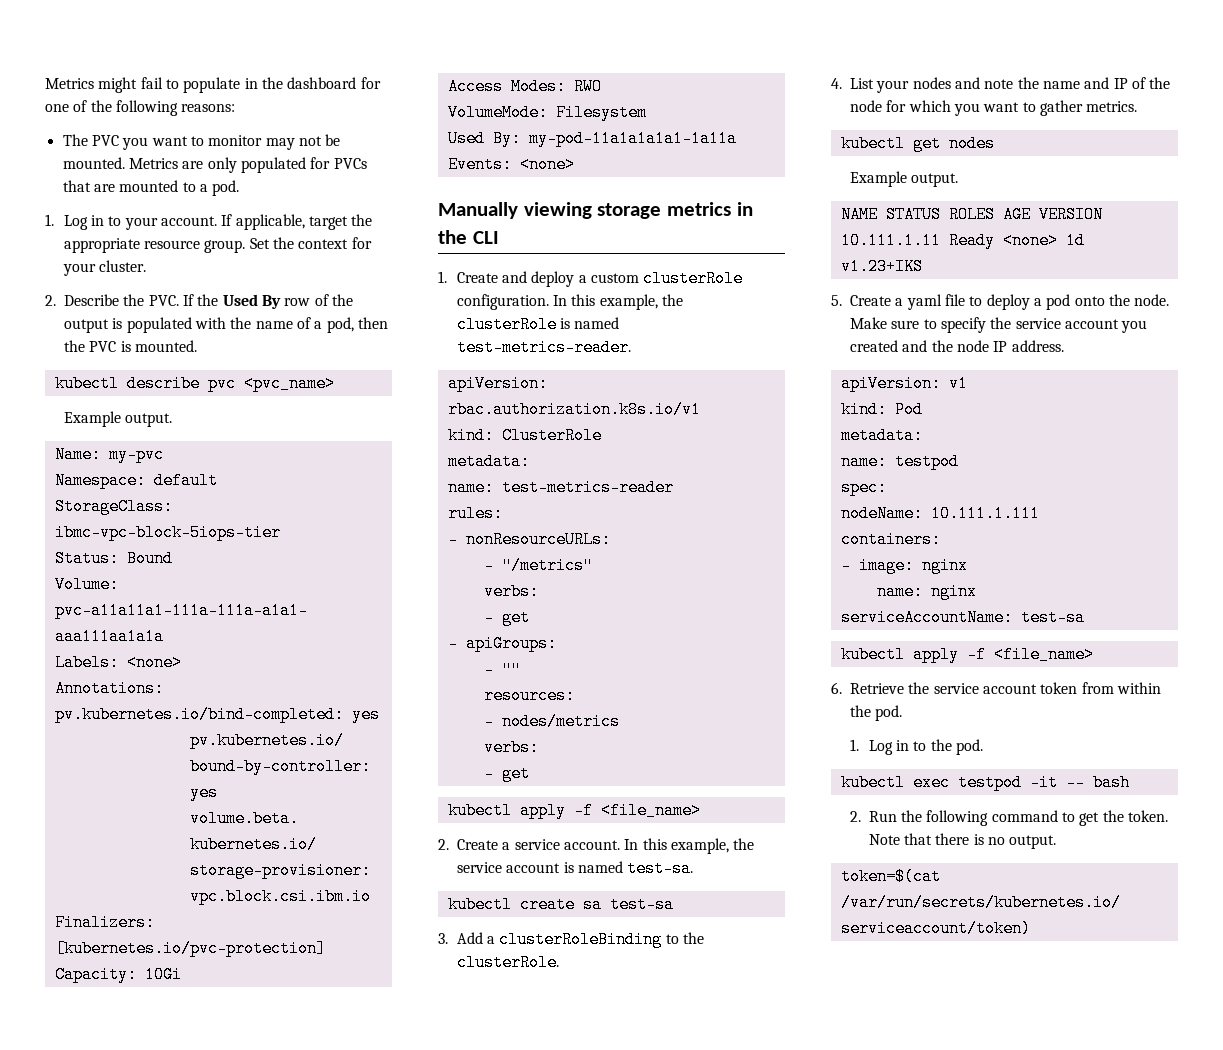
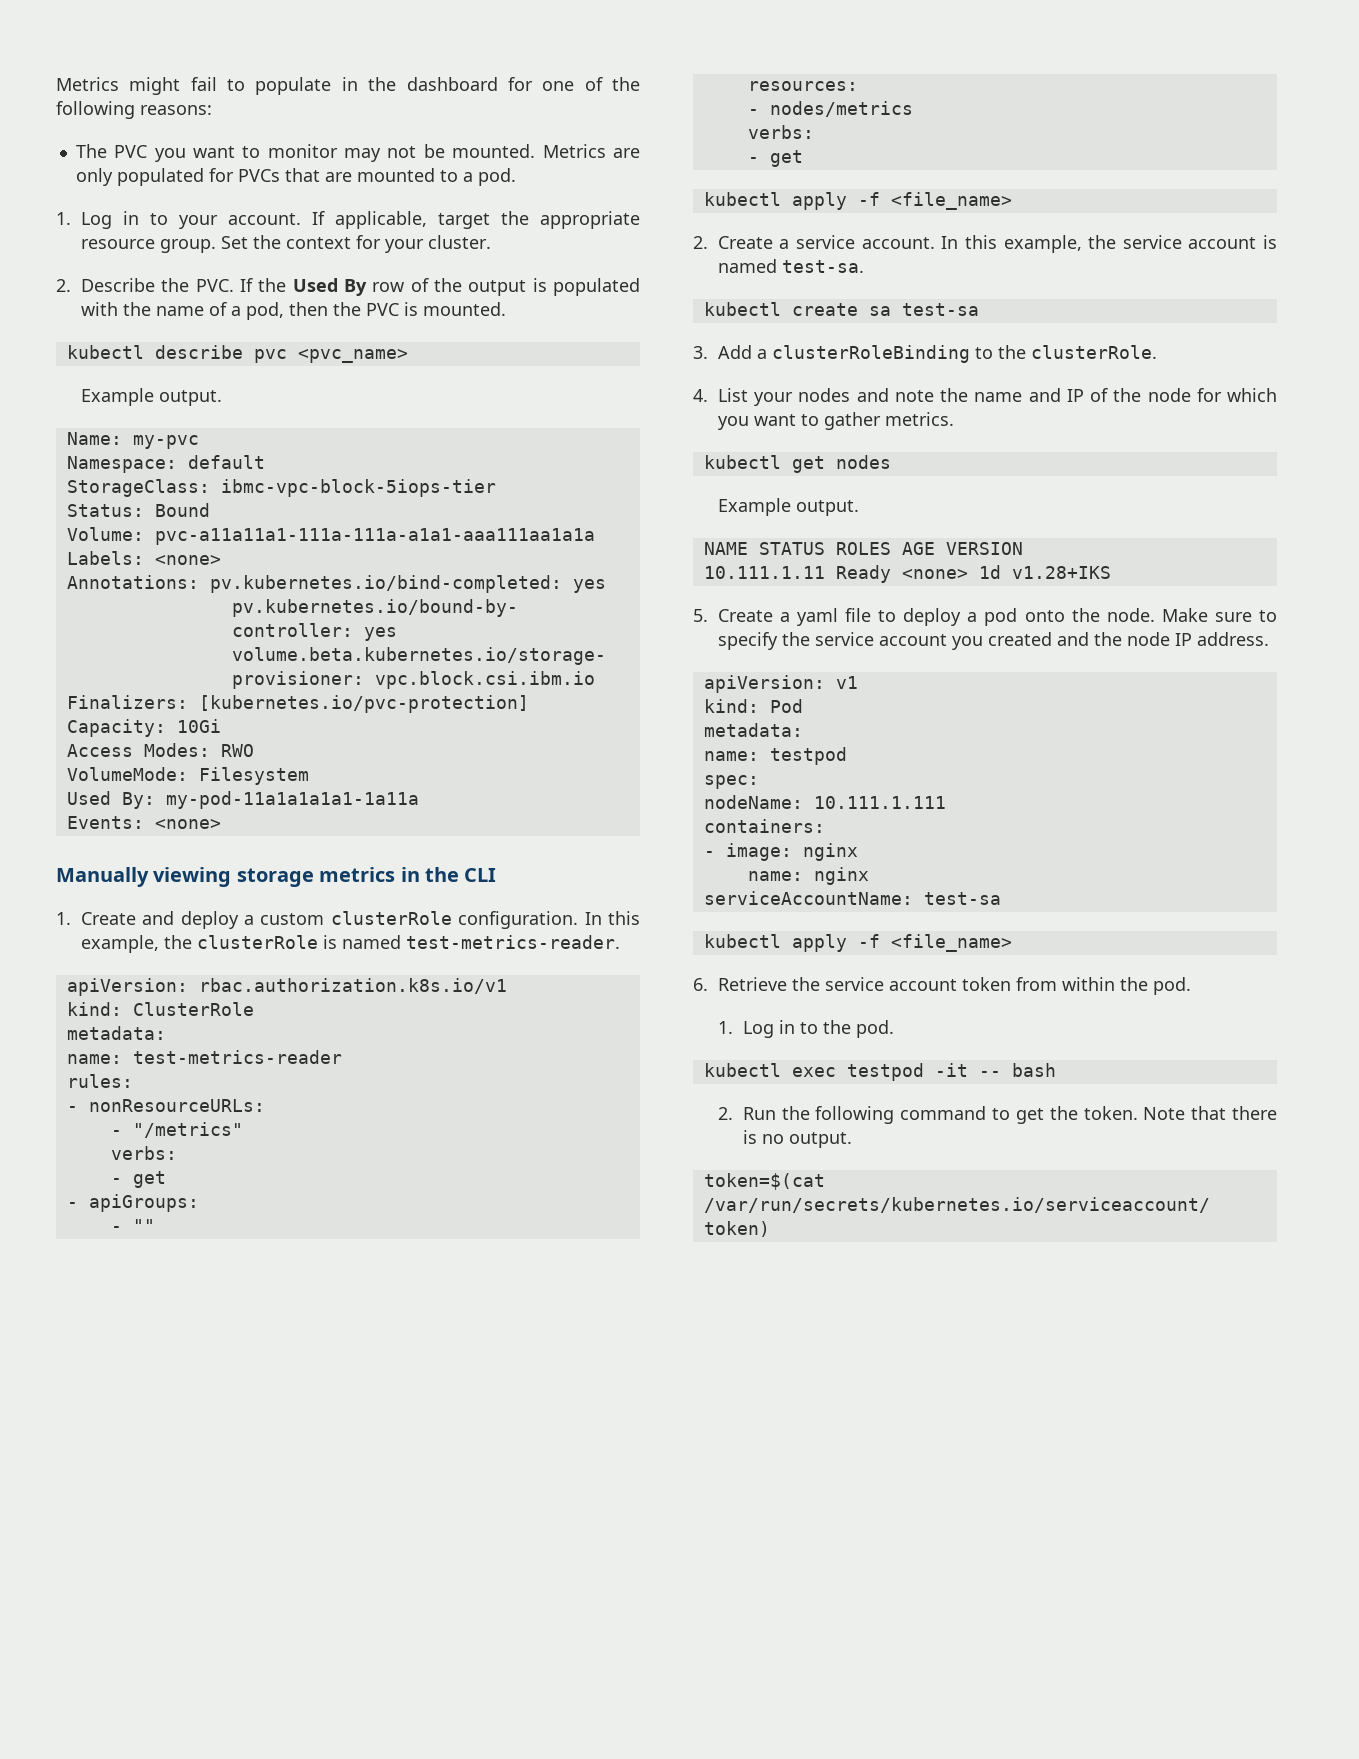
- 10.111.1.11 Ready <none> 1d v1.23+IKS
+ 10.111.1.11 Ready <none> 1d v1.28+IKS

